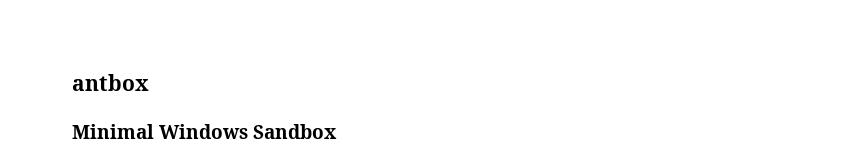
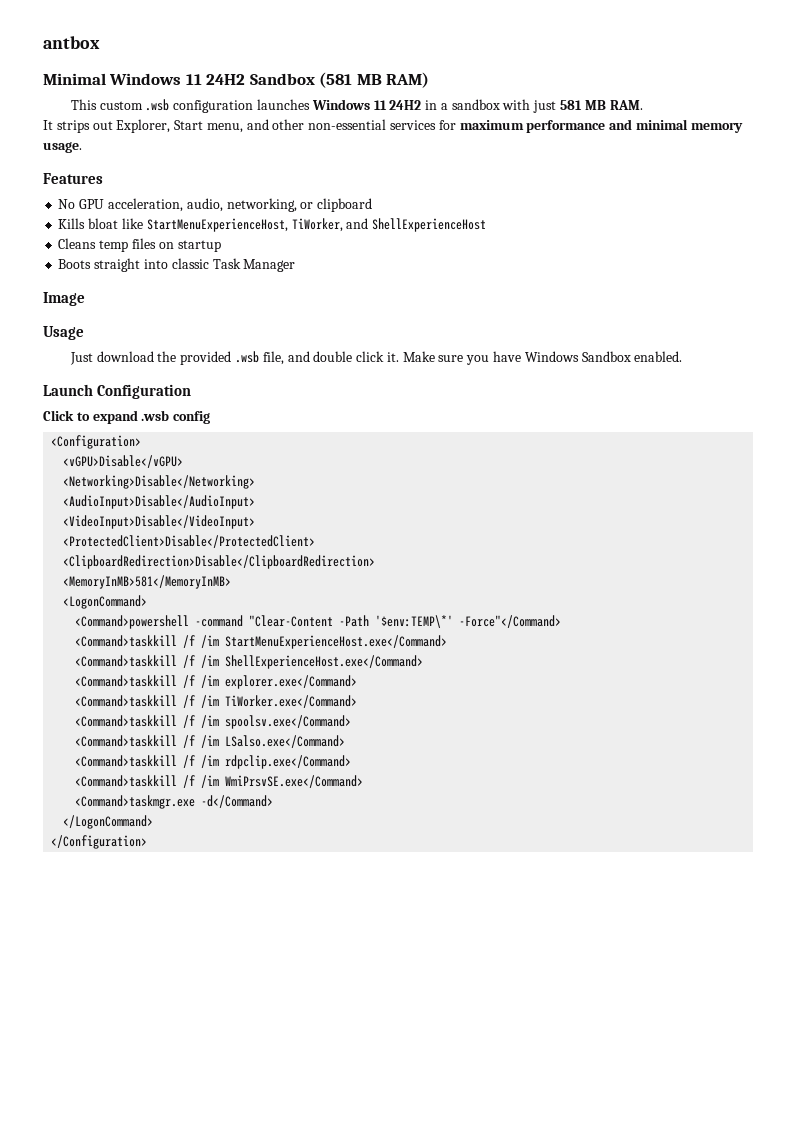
- Minimal Windows Sandbox
+ Minimal Windows 11 24H2 Sandbox (581 MB RAM)
+ This custom .wsb configuration launches Windows 11 24H2 in a sandbox with just 581 MB RAM.
+ It strips out Explorer, Start menu, and other non-essential services for maximum performance and minimal memory usage.
+ Features
+ No GPU acceleration, audio, networking, or clipboard
+ Kills bloat like StartMenuExperienceHost, TiWorker, and ShellExperienceHost
+ Cleans temp files on startup
+ Boots straight into classic Task Manager
+ Image
+ Usage
+ Just download the provided .wsb file, and double click it. Make sure you have Windows Sandbox enabled.
+ Launch Configuration
+ Click to expand .wsb config
+ <Configuration>
+ <vGPU>Disable</vGPU>
+ <Networking>Disable</Networking>
+ <AudioInput>Disable</AudioInput>
+ <VideoInput>Disable</VideoInput>
+ <ProtectedClient>Disable</ProtectedClient>
+ <ClipboardRedirection>Disable</ClipboardRedirection>
+ <MemoryInMB>581</MemoryInMB>
+ <LogonCommand>
+ <Command>powershell -command "Clear-Content -Path '$env:TEMP\*' -Force"</Command>
+ <Command>taskkill /f /im StartMenuExperienceHost.exe</Command>
+ <Command>taskkill /f /im ShellExperienceHost.exe</Command>
+ <Command>taskkill /f /im explorer.exe</Command>
+ <Command>taskkill /f /im TiWorker.exe</Command>
+ <Command>taskkill /f /im spoolsv.exe</Command>
+ <Command>taskkill /f /im LSalso.exe</Command>
+ <Command>taskkill /f /im rdpclip.exe</Command>
+ <Command>taskkill /f /im WmiPrsvSE.exe</Command>
+ <Command>taskmgr.exe -d</Command>
+ </LogonCommand>
+ </Configuration>

